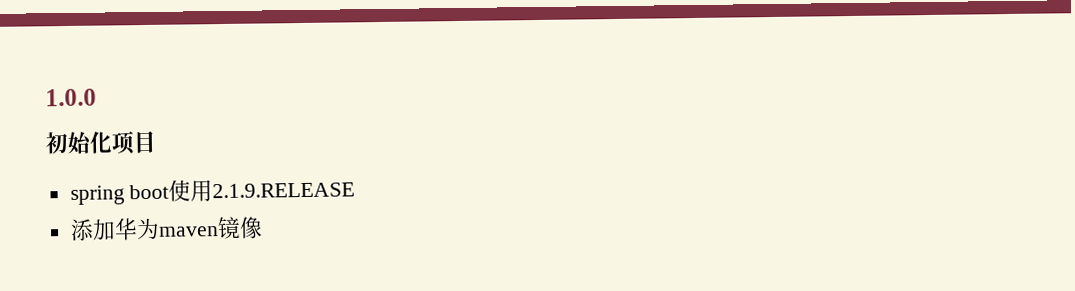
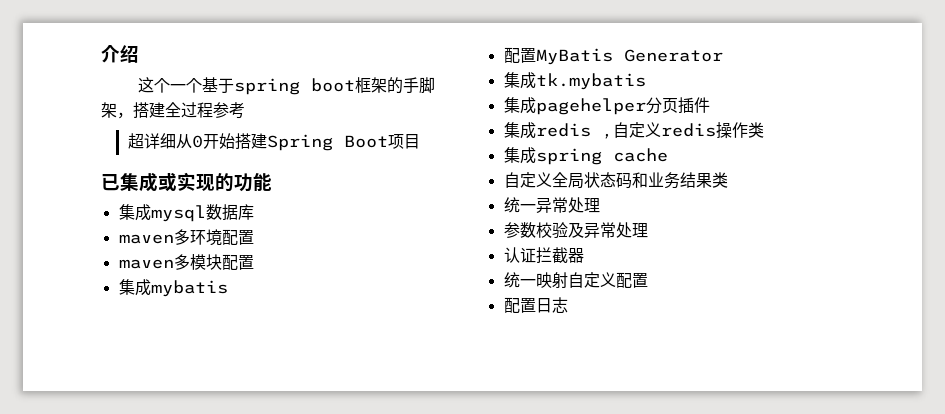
- 1.0.0
- 初始化项目
- spring boot使用2.1.9.RELEASE
- 添加华为maven镜像
+ 介绍
+ 这个一个基于spring boot框架的手脚架，搭建全过程参考
+ 超详细从0开始搭建Spring Boot项目
+ 已集成或实现的功能
+ 集成mysql数据库
+ maven多环境配置
+ maven多模块配置
+ 集成mybatis
+ 配置MyBatis Generator
+ 集成tk.mybatis
+ 集成pagehelper分页插件
+ 集成redis ,自定义redis操作类
+ 集成spring cache
+ 自定义全局状态码和业务结果类
+ 统一异常处理
+ 参数校验及异常处理
+ 认证拦截器
+ 统一映射自定义配置
+ 配置日志

